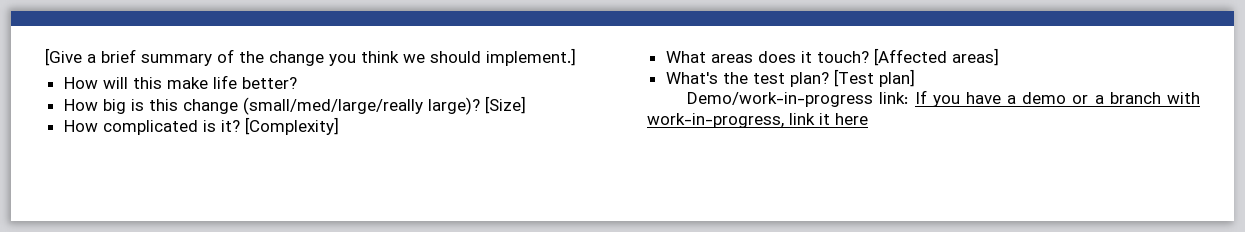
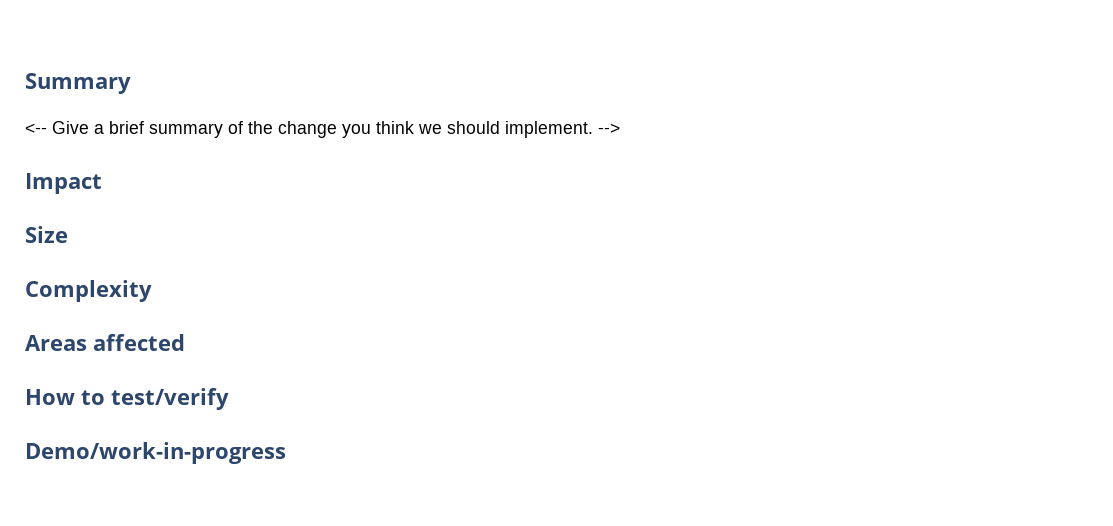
- [Give a brief summary of the change you think we should implement.]
- How will this make life better?
- How big is this change (small/med/large/really large)? [Size]
- How complicated is it? [Complexity]
- What areas does it touch? [Affected areas]
- What's the test plan? [Test plan]
- Demo/work-in-progress link: If you have a demo or a branch with work-in-progress, link it here
+ Summary
+ <-- Give a brief summary of the change you think we should implement. -->
+ Impact
+ Size
+ Complexity
+ Areas affected
+ How to test/verify
+ Demo/work-in-progress

